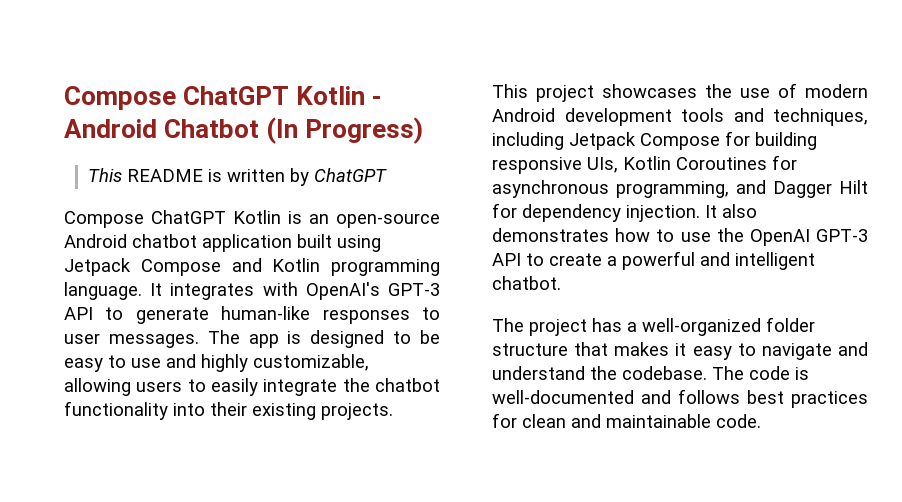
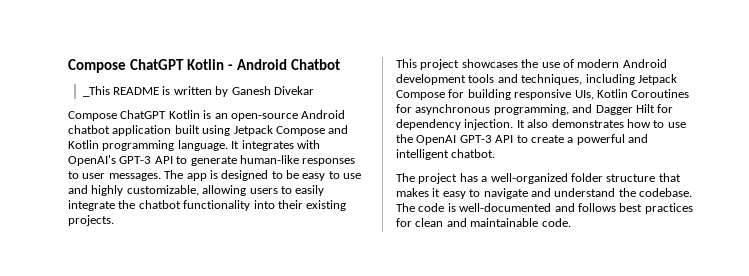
- Compose ChatGPT Kotlin - Android Chatbot (In Progress)
- This README is written by ChatGPT
+ Compose ChatGPT Kotlin - Android Chatbot
+ _This README is written by Ganesh Divekar

